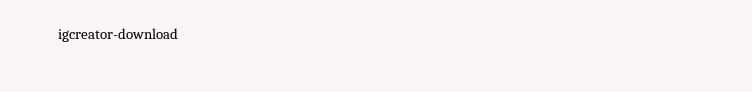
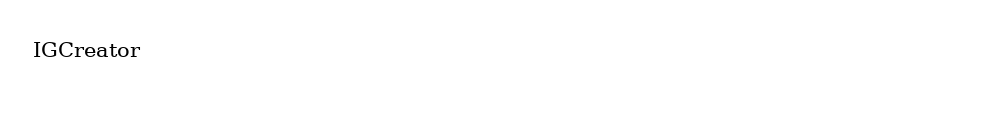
- igcreator-download
+ IGCreator

